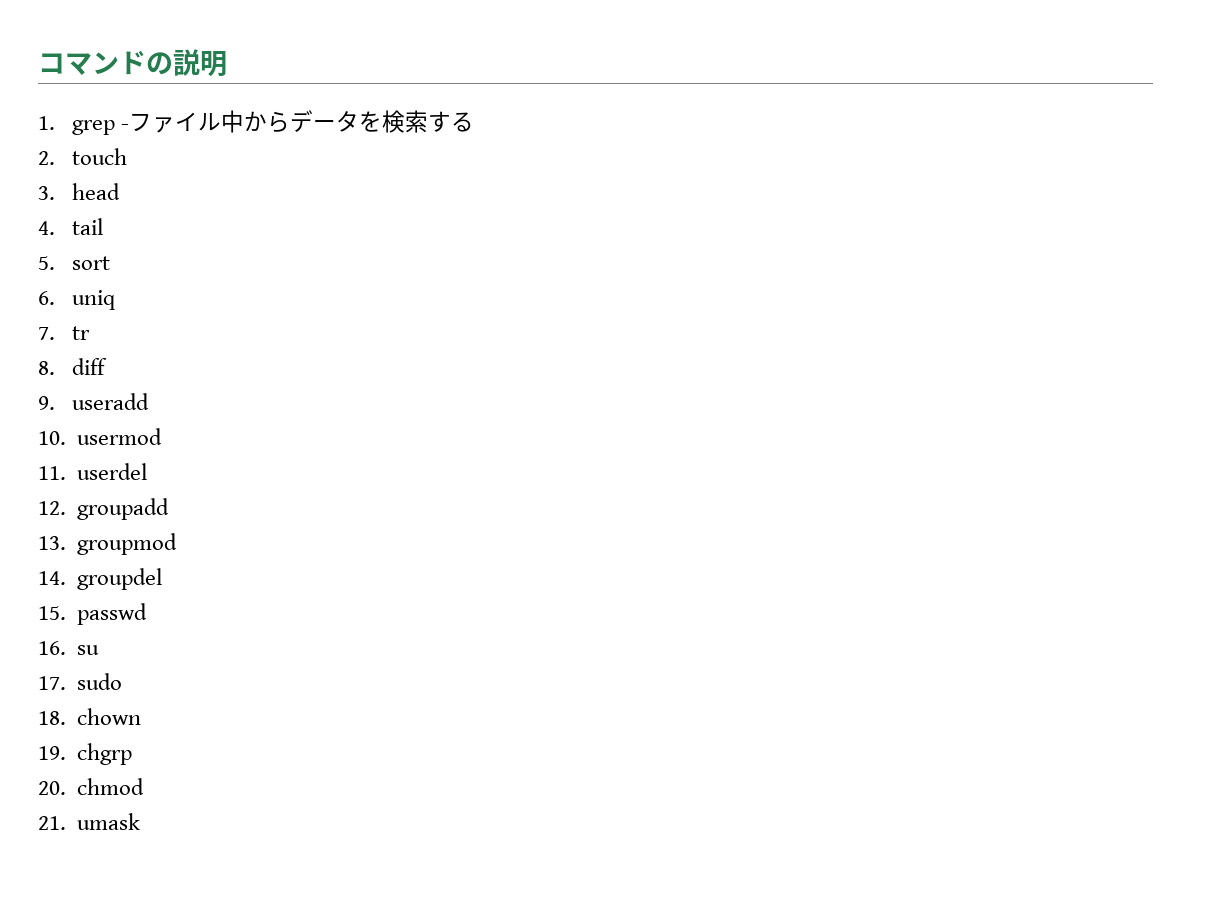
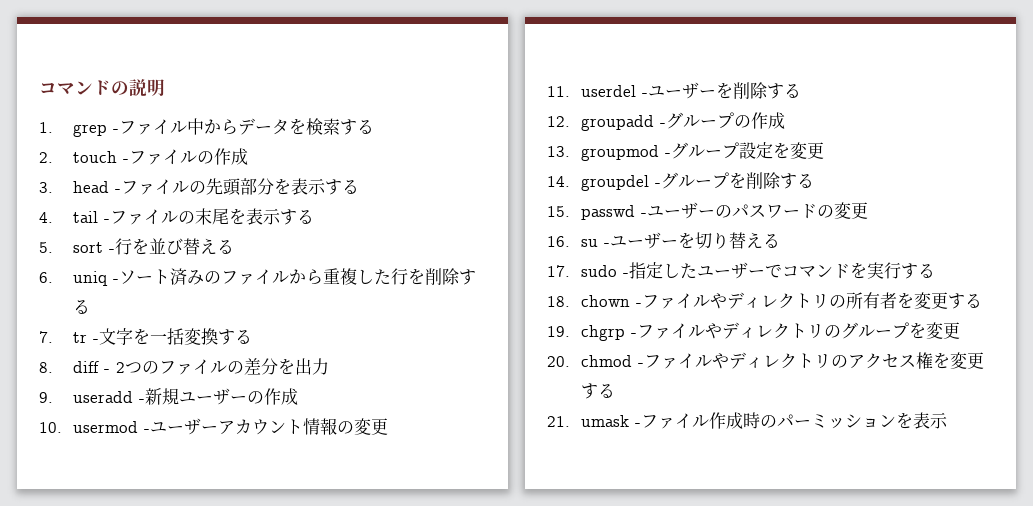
- 2. touch
- 3. head
- 4. tail
- 5. sort
- 6. uniq
- 7. tr
- 8. diff
- 9. useradd
- 10. usermod
- 11. userdel
- 12. groupadd
- 13. groupmod
- 14. groupdel
- 15. passwd
- 16. su
- 17. sudo
- 18. chown
- 19. chgrp
- 20. chmod
- 21. umask
+ 2. touch -ファイルの作成
+ 3. head -ファイルの先頭部分を表示する
+ 4. tail -ファイルの末尾を表示する
+ 5. sort -行を並び替える
+ 6. uniq -ソート済みのファイルから重複した行を削除する
+ 7. tr -文字を一括変換する
+ 8. diff - 2つのファイルの差分を出力
+ 9. useradd -新規ユーザーの作成
+ 10. usermod -ユーザーアカウント情報の変更
+ 11. userdel -ユーザーを削除する
+ 12. groupadd -グループの作成
+ 13. groupmod -グループ設定を変更
+ 14. groupdel -グループを削除する
+ 15. passwd -ユーザーのパスワードの変更
+ 16. su -ユーザーを切り替える
+ 17. sudo -指定したユーザーでコマンドを実行する
+ 18. chown -ファイルやディレクトリの所有者を変更する
+ 19. chgrp -ファイルやディレクトリのグループを変更
+ 20. chmod -ファイルやディレクトリのアクセス権を変更する
+ 21. umask -ファイル作成時のパーミッションを表示

